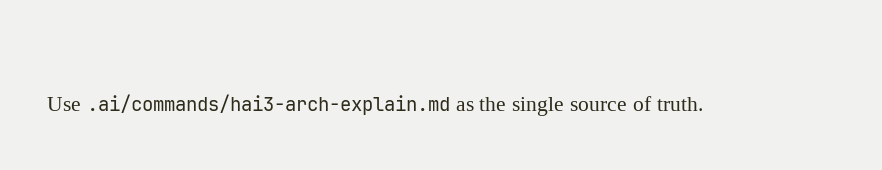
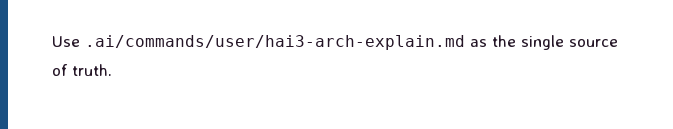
- Use .ai/commands/hai3-arch-explain.md as the single source of truth.
+ Use .ai/commands/user/hai3-arch-explain.md as the single source of truth.

